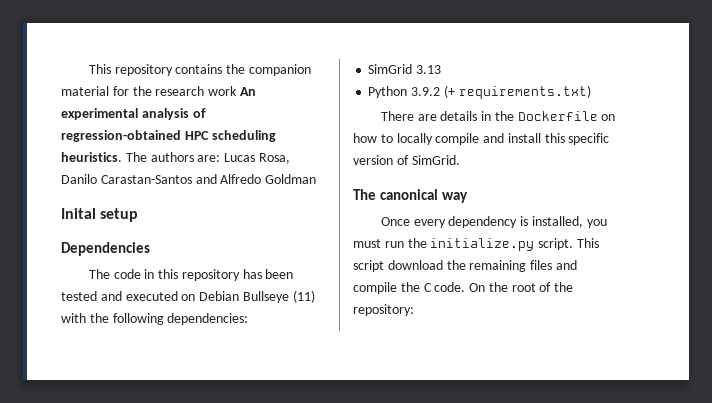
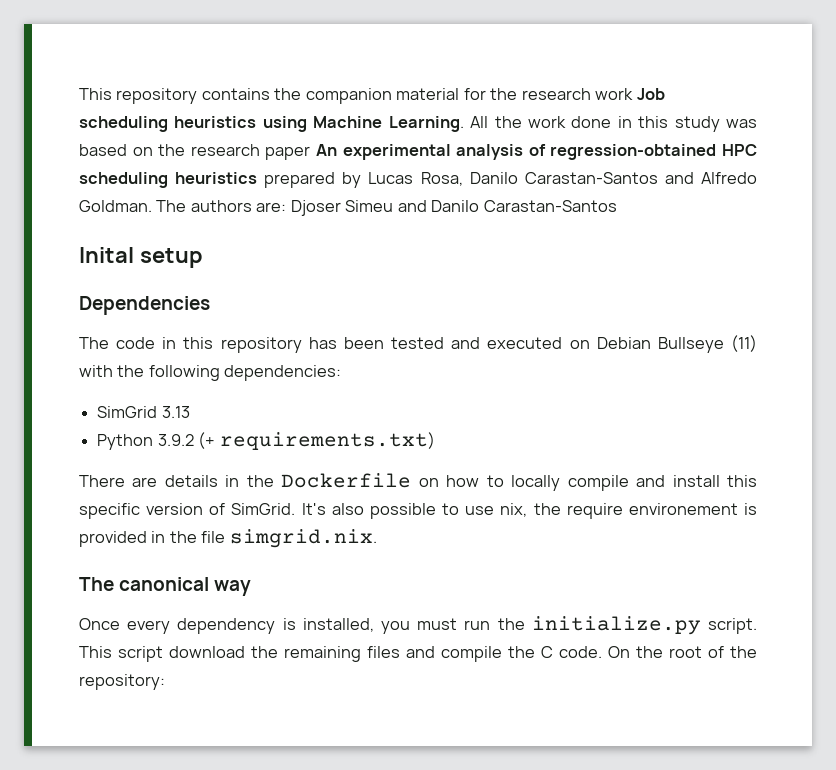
- This repository contains the companion material for the research work An experimental analysis of regression-obtained HPC scheduling heuristics. The authors are: Lucas Rosa, Danilo Carastan-Santos and Alfredo Goldman
+ This repository contains the companion material for the research work Job scheduling heuristics using Machine Learning. All the work done in this study was based on the research paper An experimental analysis of regression-obtained HPC scheduling heuristics prepared by Lucas Rosa, Danilo Carastan-Santos and Alfredo Goldman. The authors are: Djoser Simeu and Danilo Carastan-Santos
+ It's also possible to use nix, the require environement is provided in the file simgrid.nix.

